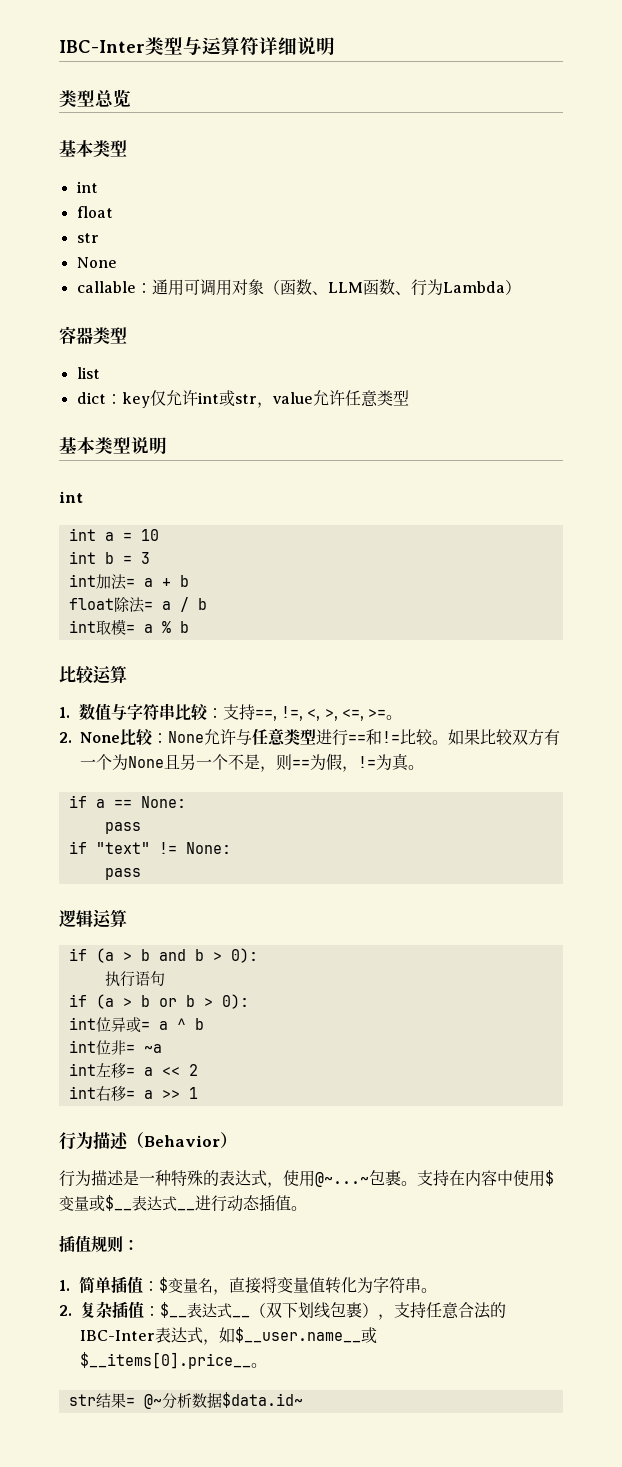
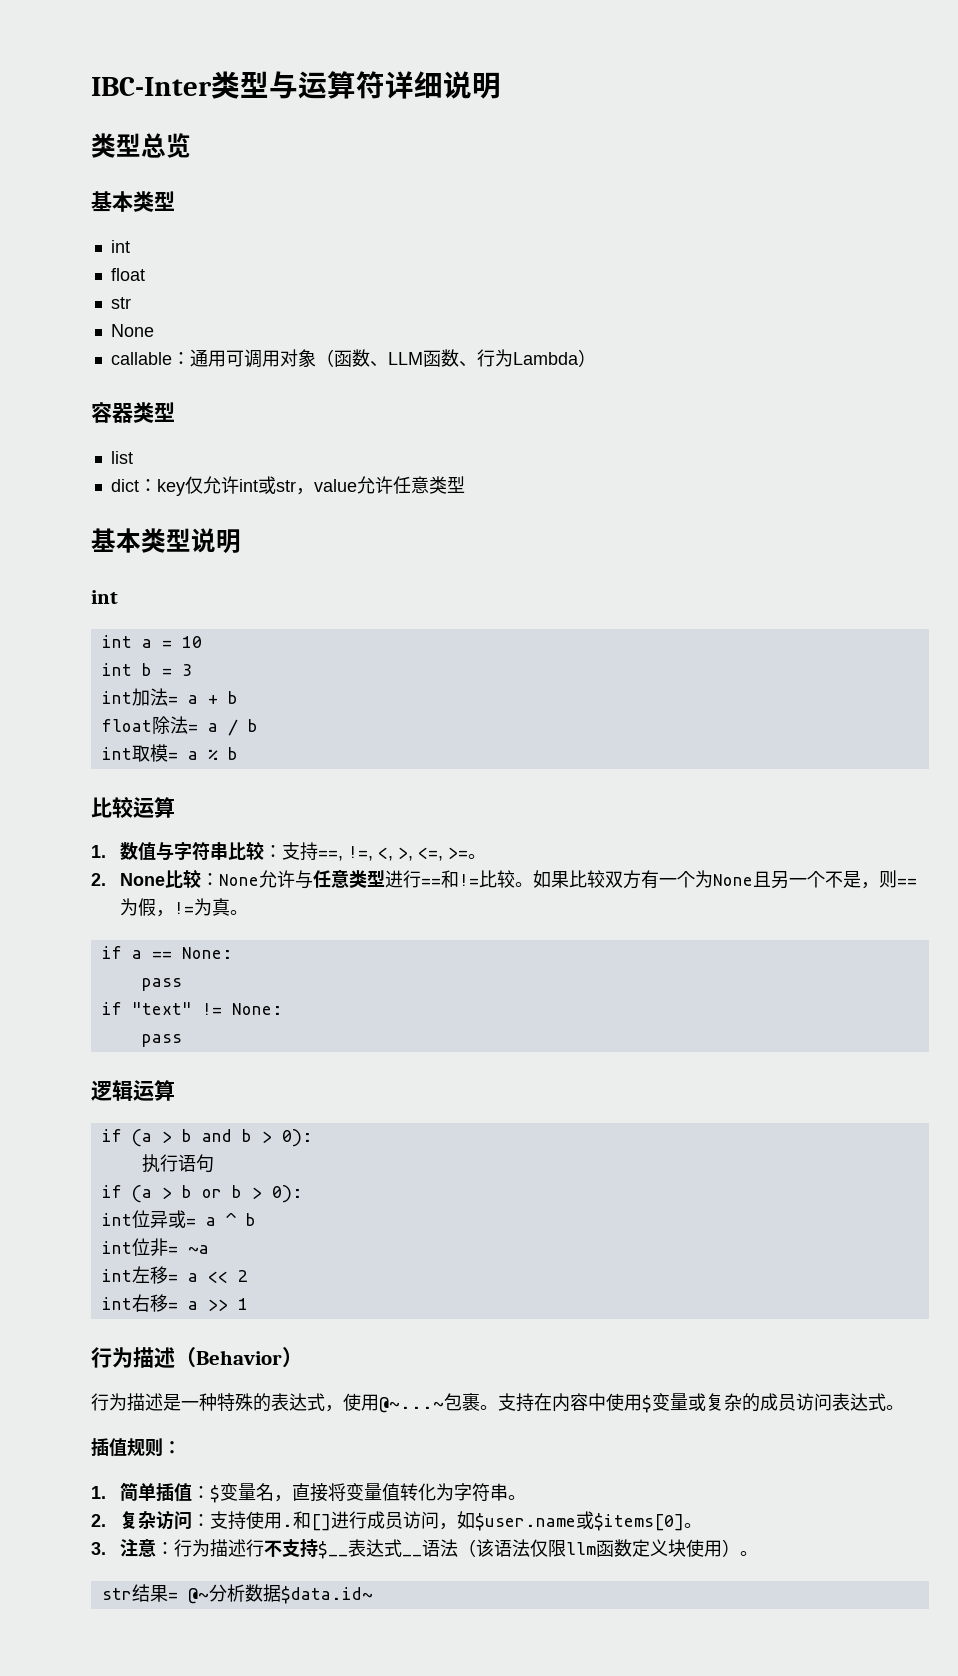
- 支持在内容中使用$变量或$__表达式__进行动态插值。
+ 支持在内容中使用$变量或复杂的成员访问表达式。
- 2.复杂插值：$__表达式__（双下划线包裹），支持任意合法的IBC-Inter表达式，如$__user.name__或$__items[0].price__。
+ 2.复杂访问：支持使用.和[]进行成员访问，如$user.name或$items[0]。
+ 3.注意：行为描述行不支持$__表达式__语法（该语法仅限llm函数定义块使用）。

